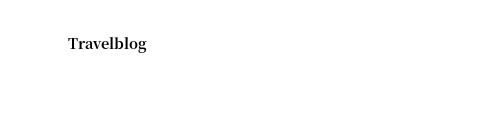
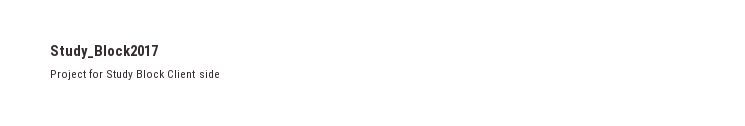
- Travelblog
+ Study_Block2017
+ Project for Study Block Client side

